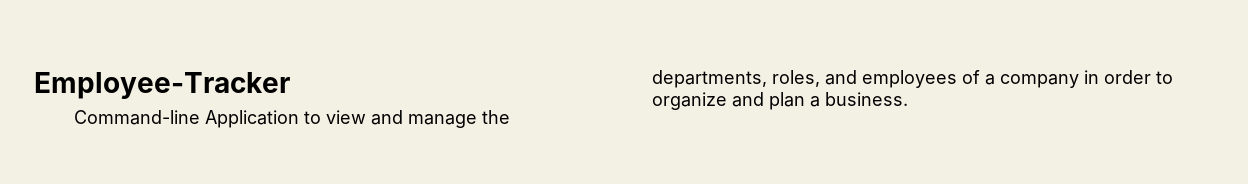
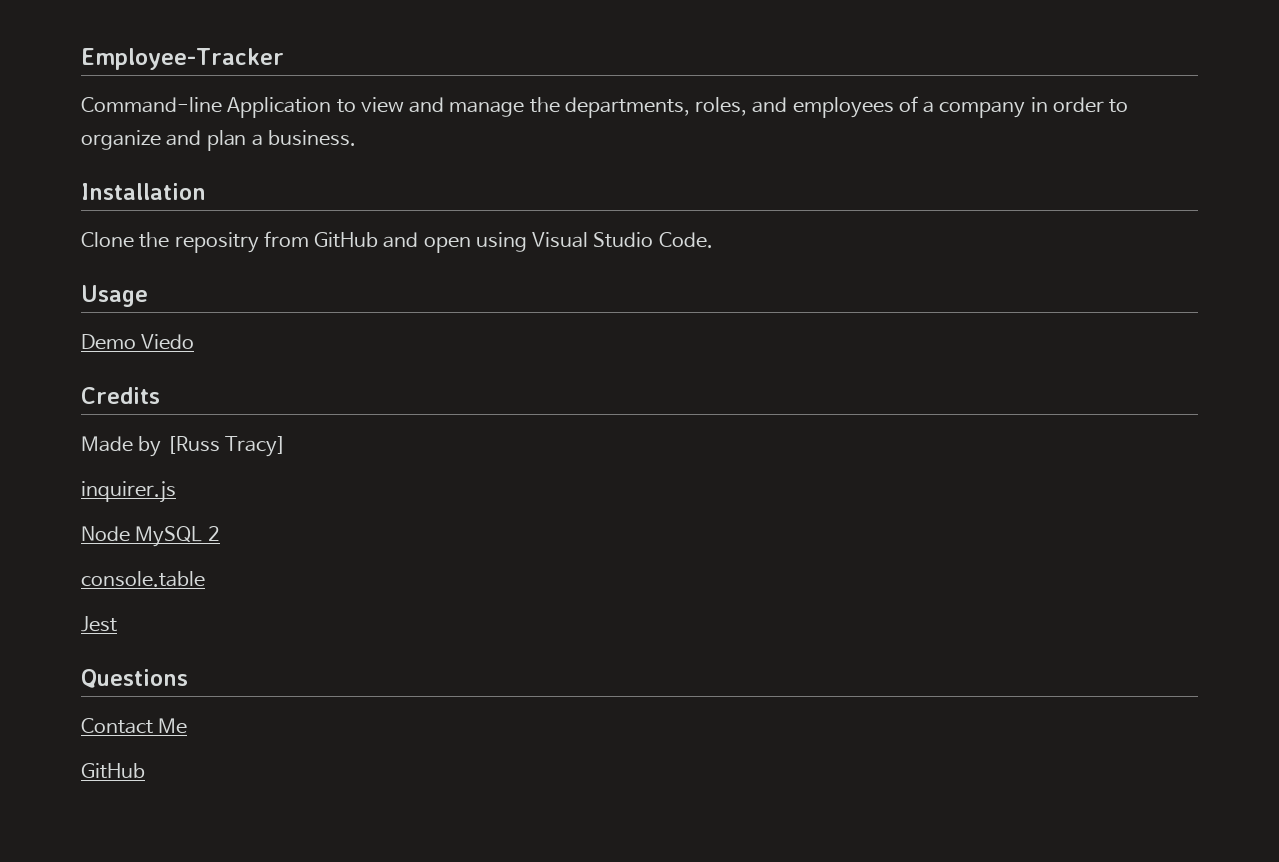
+ Installation
+ Clone the repositry from GitHub and open using Visual Studio Code.
+ Usage
+ Demo Viedo
+ Credits
+ Made by [Russ Tracy]
+ inquirer.js
+ Node MySQL 2
+ console.table
+ Jest
+ Questions
+ Contact Me
+ GitHub

